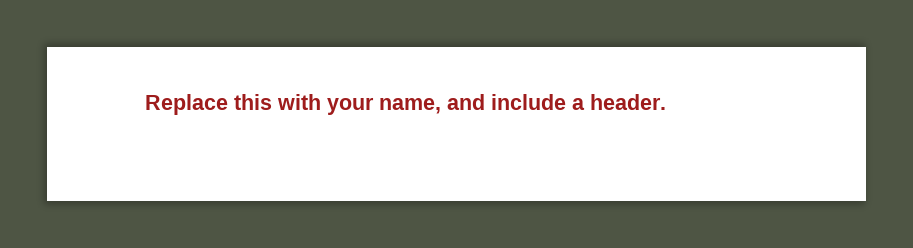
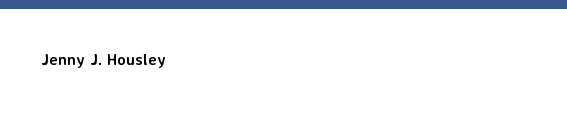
- Replace this with your name, and include a header.
+ Jenny J. Housley

